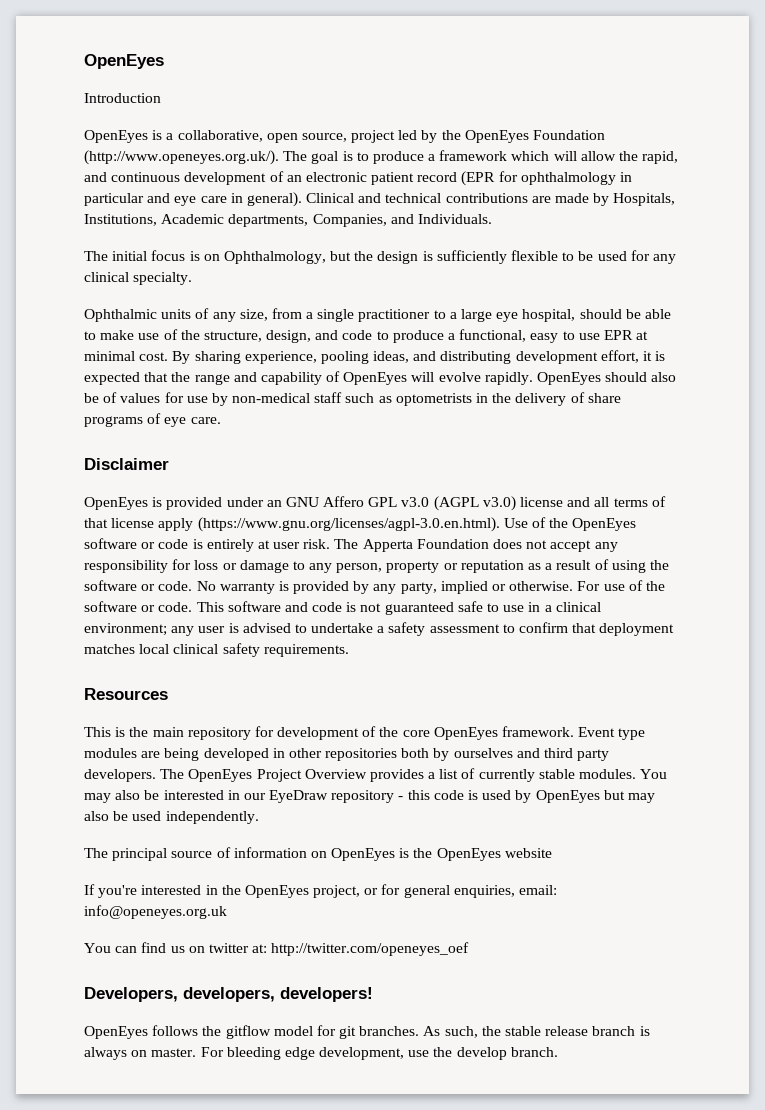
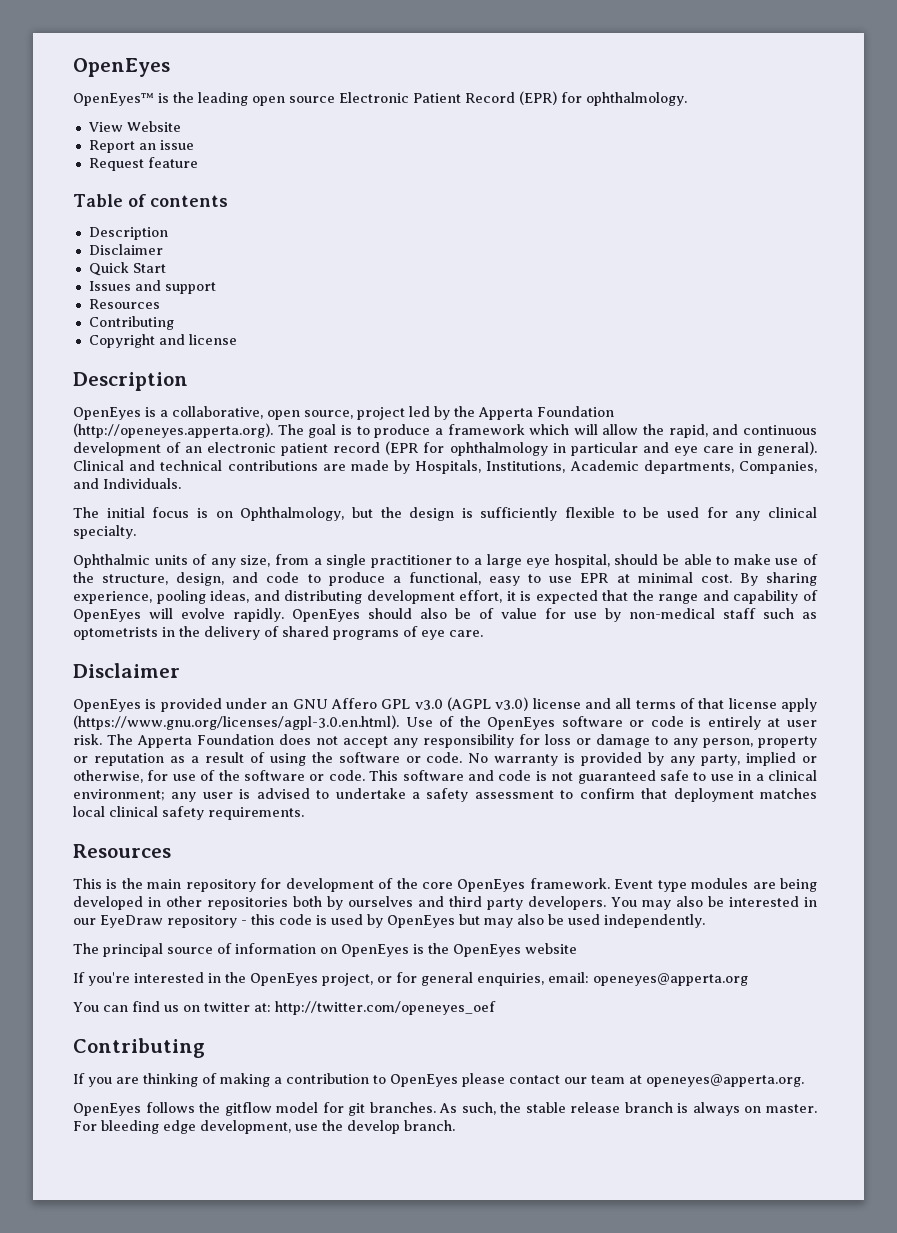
- Introduction
+ OpenEyes™ is the leading open source Electronic Patient Record (EPR) for ophthalmology.
+ View Website
+ Report an issue
+ Request feature
+ Table of contents
+ Description
+ Disclaimer
+ Quick Start
+ Issues and support
+ Resources
+ Contributing
+ Copyright and license
+ Description
- OpenEyes is a collaborative, open source, project led by the OpenEyes Foundation (http://www.openeyes.org.uk/). The goal is to produce a framework which will allow the rapid, and continuous development of an electronic patient record (EPR for ophthalmology in particular and eye care in general).
+ OpenEyes is a collaborative, open source, project led by the Apperta Foundation (http://openeyes.apperta.org). The goal is to produce a framework which will allow the rapid, and continuous development of an electronic patient record (EPR for ophthalmology in particular and eye care in general).
- OpenEyes should also be of values for use by non-medical staff such as optometrists in the delivery of share programs of eye care.
+ OpenEyes should also be of value for use by non-medical staff such as optometrists in the delivery of shared programs of eye care.
- No warranty is provided by any party, implied or otherwise. For use of the software or code.
+ No warranty is provided by any party, implied or otherwise, for use of the software or code.
- The OpenEyes Project Overview provides a list of currently stable modules.
- If you're interested in the OpenEyes project, or for general enquiries, email: info@openeyes.org.uk
+ If you're interested in the OpenEyes project, or for general enquiries, email: openeyes@apperta.org
  You can find us on twitter at: http://twitter.com/openeyes_oef
- Developers, developers, developers!
+ Contributing
+ If you are thinking of making a contribution to OpenEyes please contact our team at openeyes@apperta.org.

